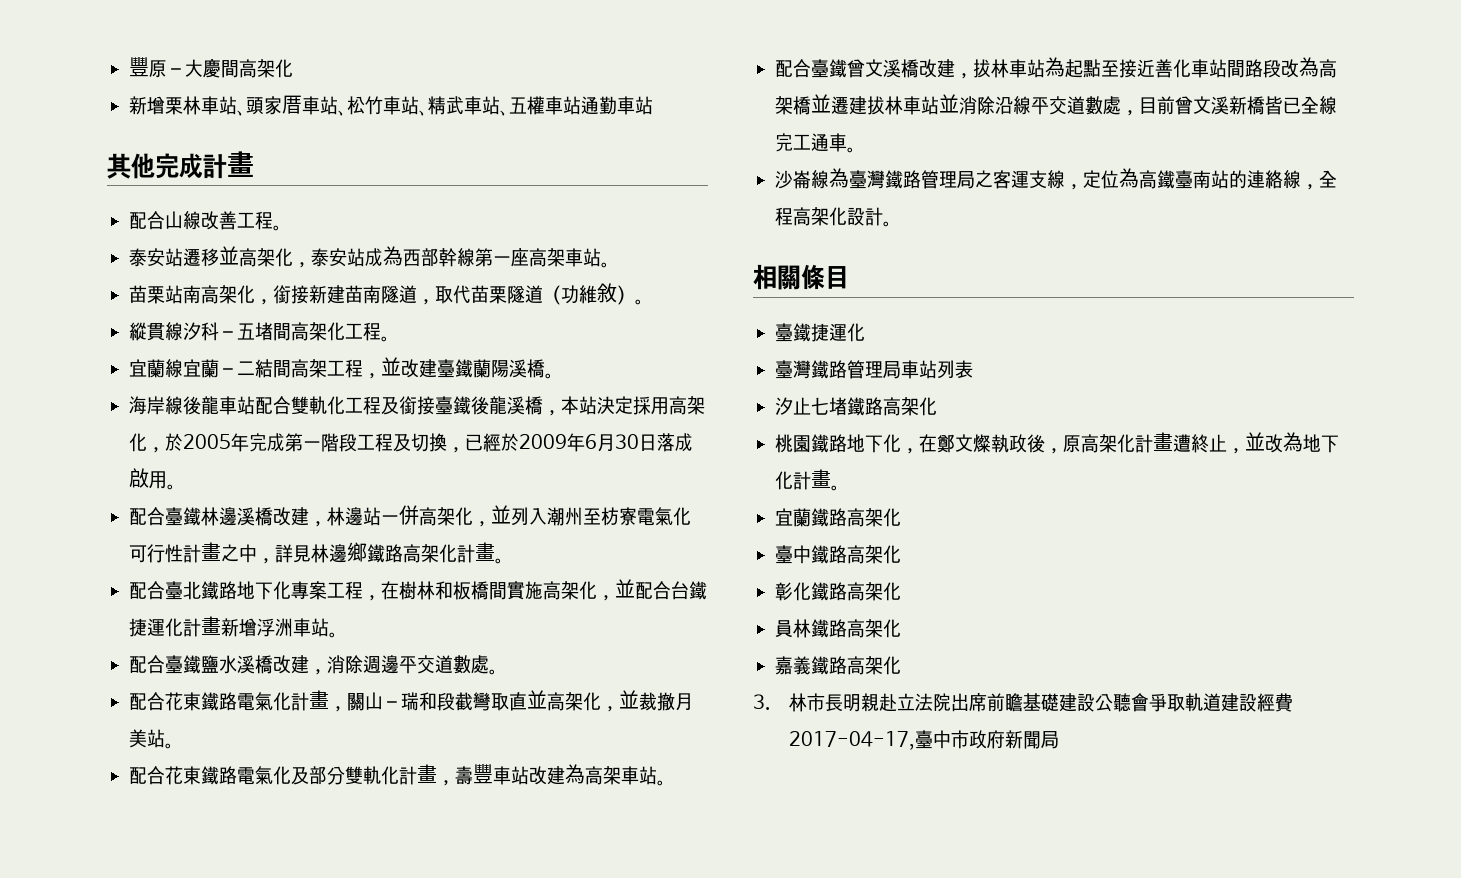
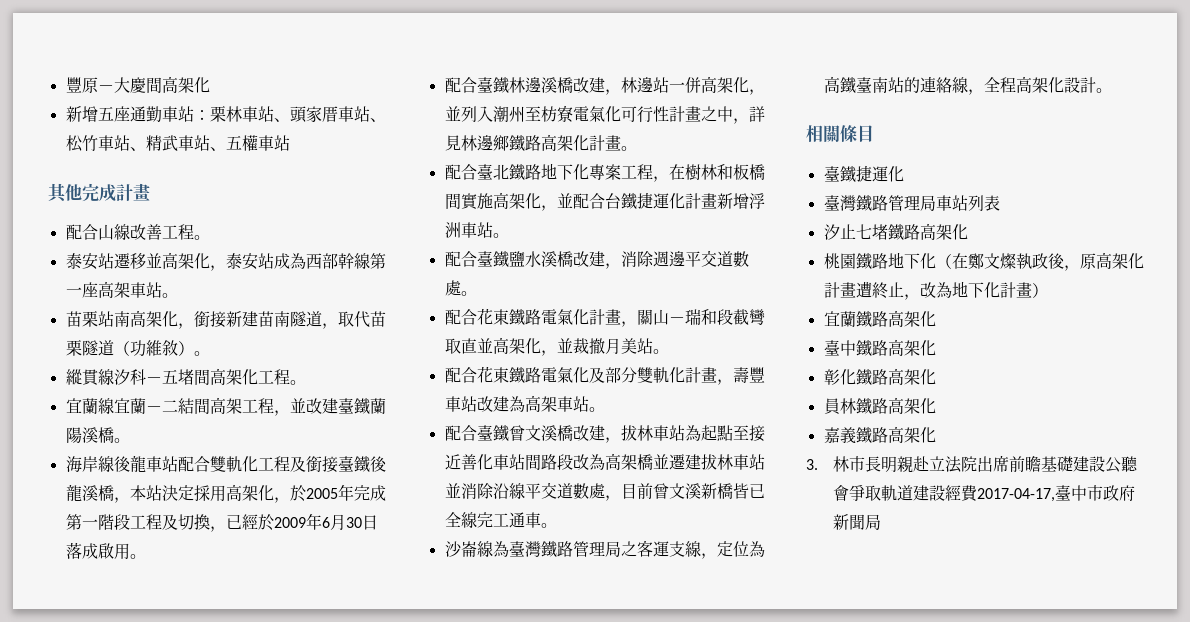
- 新增栗林車站、頭家厝車站、松竹車站、精武車站、五權車站通勤車站
+ 新增五座通勤車站：栗林車站、頭家厝車站、松竹車站、精武車站、五權車站
- 桃園鐵路地下化，在鄭文燦執政後，原高架化計畫遭終止，並改為地下化計畫。
+ 桃園鐵路地下化（在鄭文燦執政後，原高架化計畫遭終止，改為地下化計畫）

